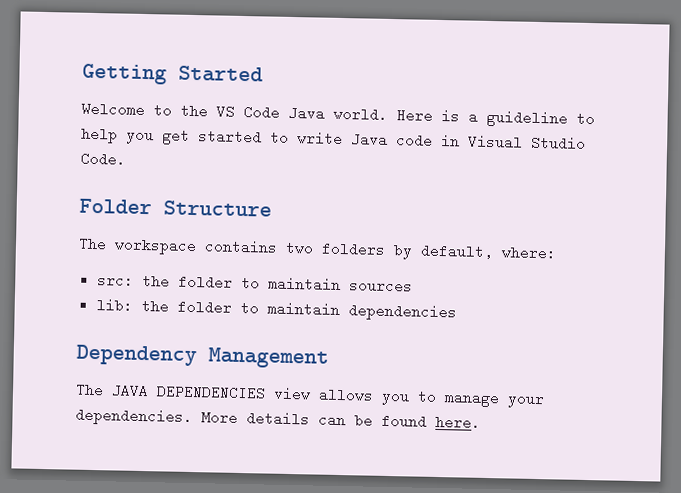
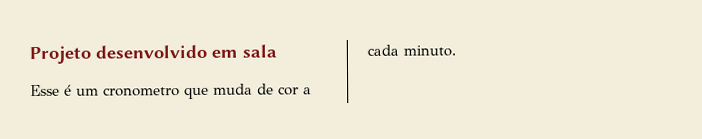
- Getting Started
- Welcome to the VS Code Java world. Here is a guideline to help you get started to write Java code in Visual Studio Code.
- Folder Structure
- The workspace contains two folders by default, where:
- src: the folder to maintain sources
- lib: the folder to maintain dependencies
- Dependency Management
- The JAVA DEPENDENCIES view allows you to manage your dependencies. More details can be found here.
+ Projeto desenvolvido em sala
+ Esse é um cronometro que muda de cor a cada minuto.

